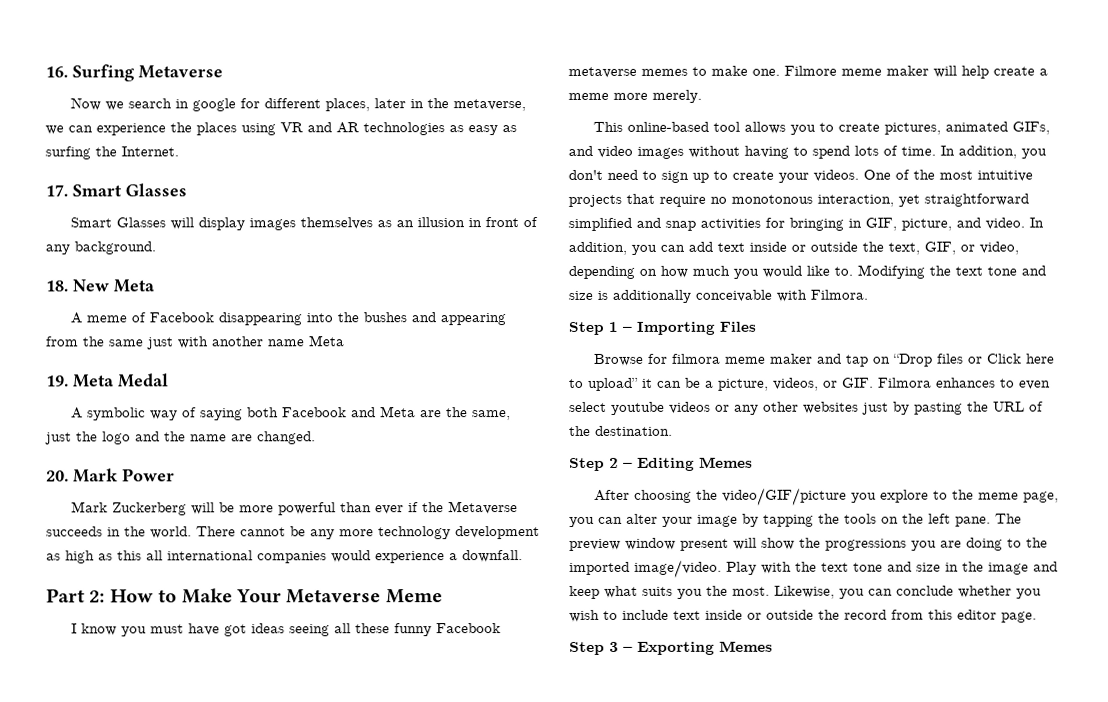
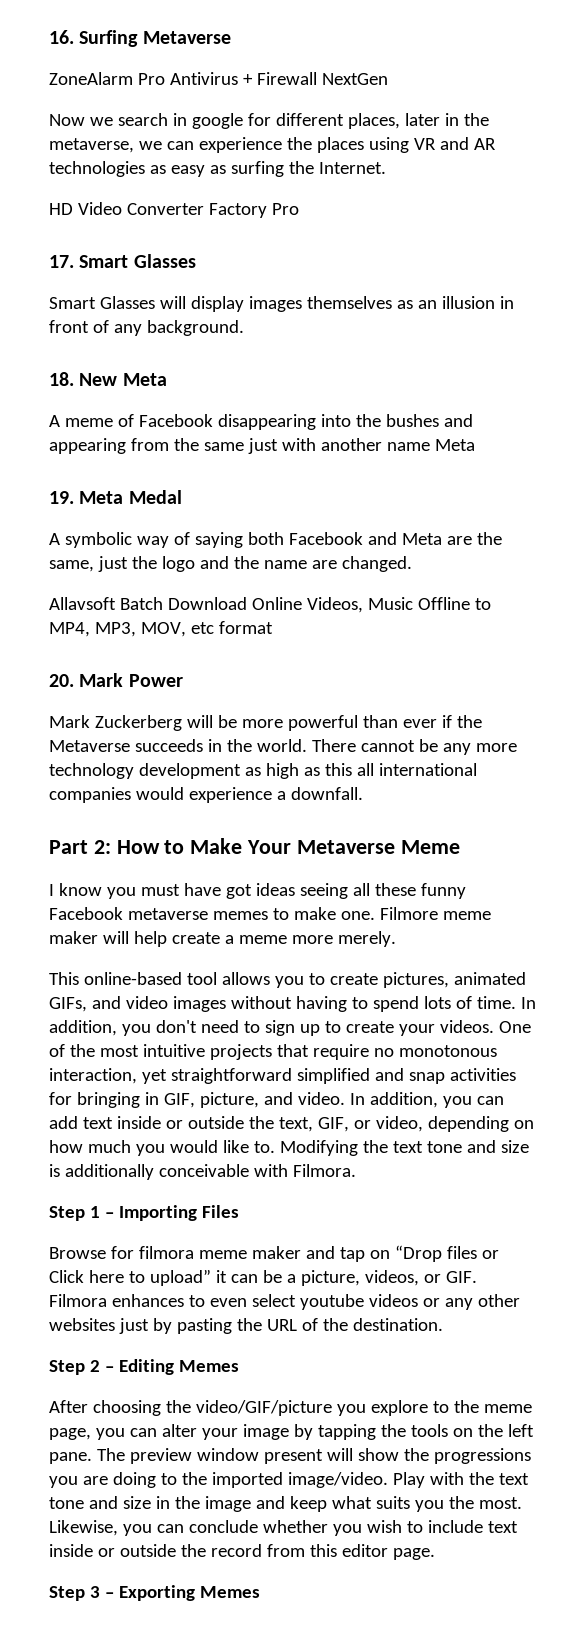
+ ZoneAlarm Pro Antivirus + Firewall NextGen
+ HD Video Converter Factory Pro
+ Allavsoft Batch Download Online Videos, Music Offline to MP4, MP3, MOV, etc format

